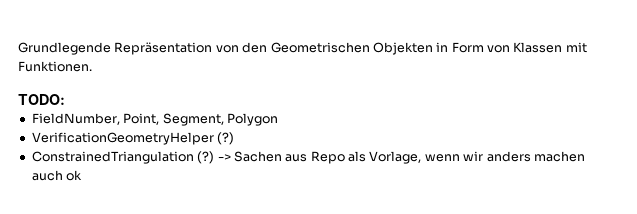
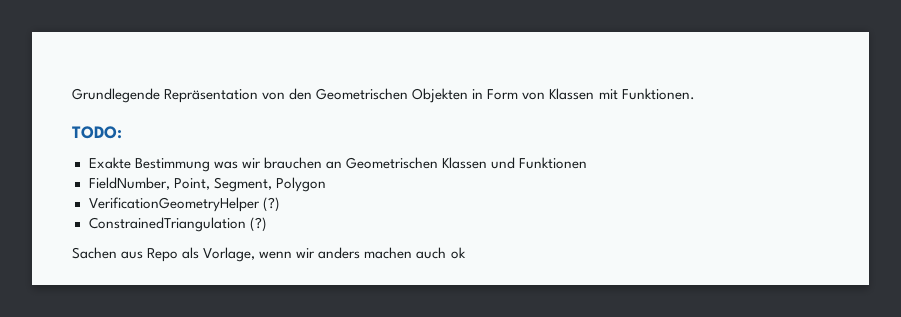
+ Exakte Bestimmung was wir brauchen an Geometrischen Klassen und Funktionen
- ConstrainedTriangulation (?) -> Sachen aus Repo als Vorlage, wenn wir anders machen auch ok
+ ConstrainedTriangulation (?)
+ Sachen aus Repo als Vorlage, wenn wir anders machen auch ok

